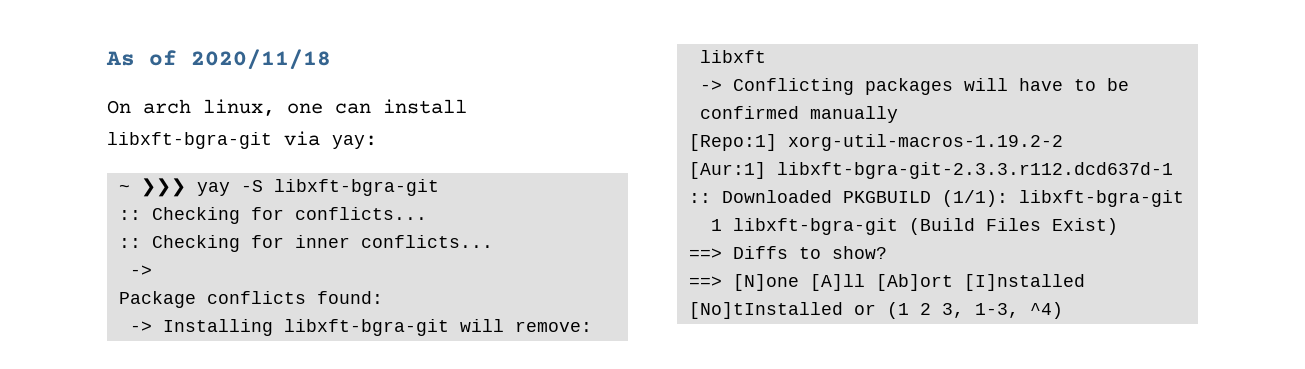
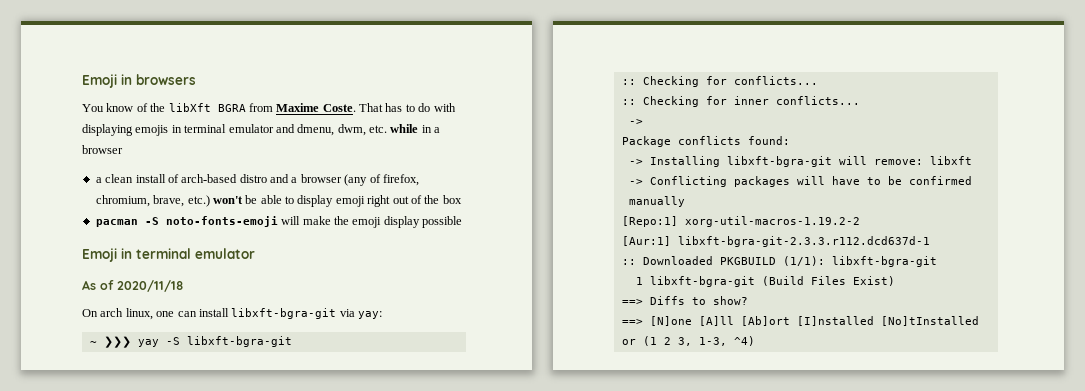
+ Emoji in browsers
+ You know of the libXft BGRA from Maxime Coste. That has to do with displaying emojis in terminal emulator and dmenu, dwm, etc. while in a browser
+ a clean install of arch-based distro and a browser (any of firefox, chromium, brave, etc.) won't be able to display emoji right out of the box
+ pacman -S noto-fonts-emoji will make the emoji display possible
+ Emoji in terminal emulator

